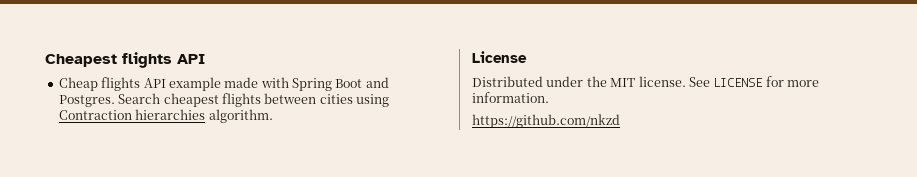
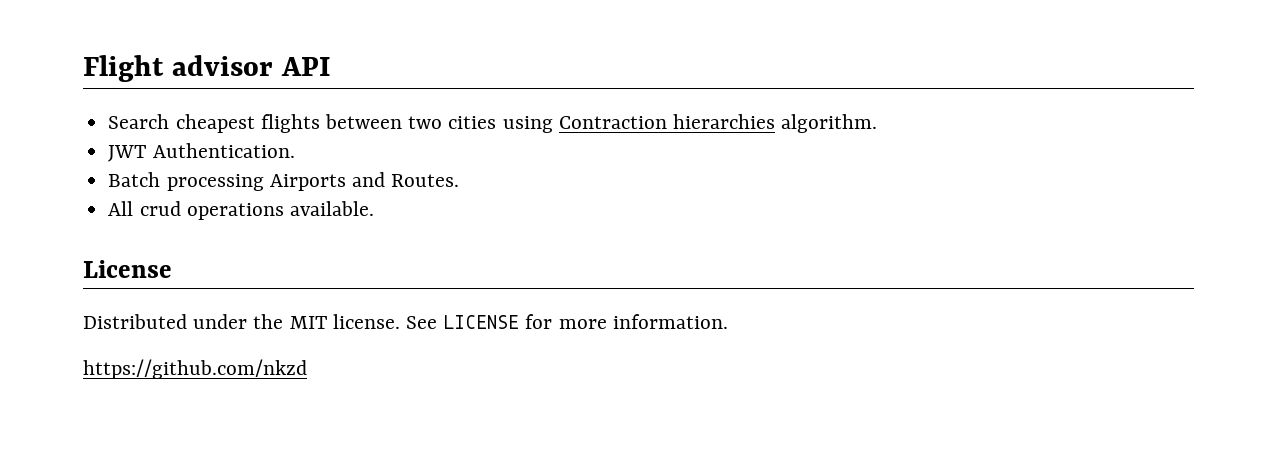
- Cheapest flights API
+ Flight advisor API
- Cheap flights API example made with Spring Boot and Postgres. Search cheapest flights between cities using Contraction hierarchies algorithm.
+ Search cheapest flights between two cities using Contraction hierarchies algorithm.
+ JWT Authentication.
+ Batch processing Airports and Routes.
+ All crud operations available.

